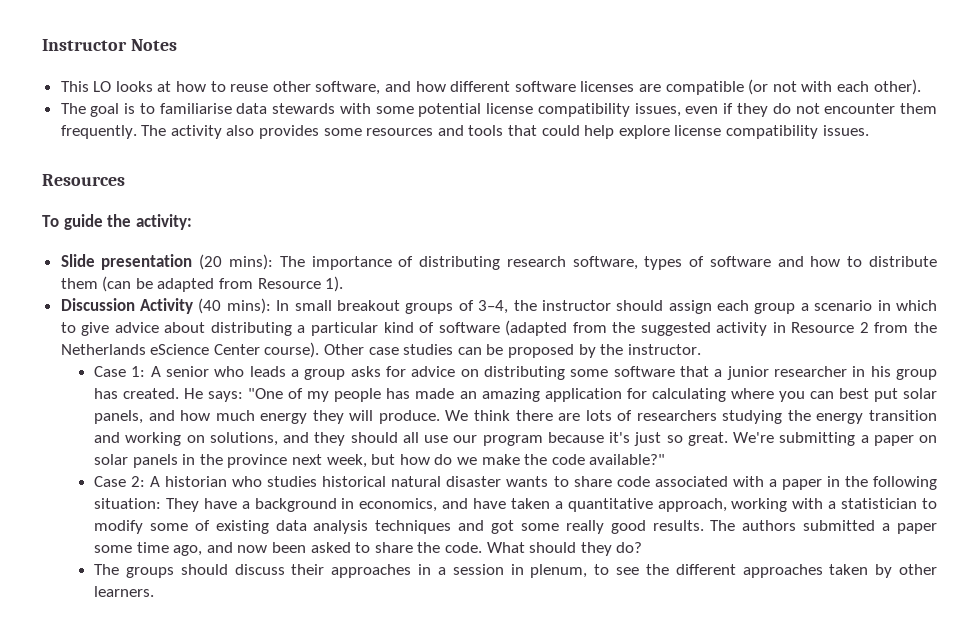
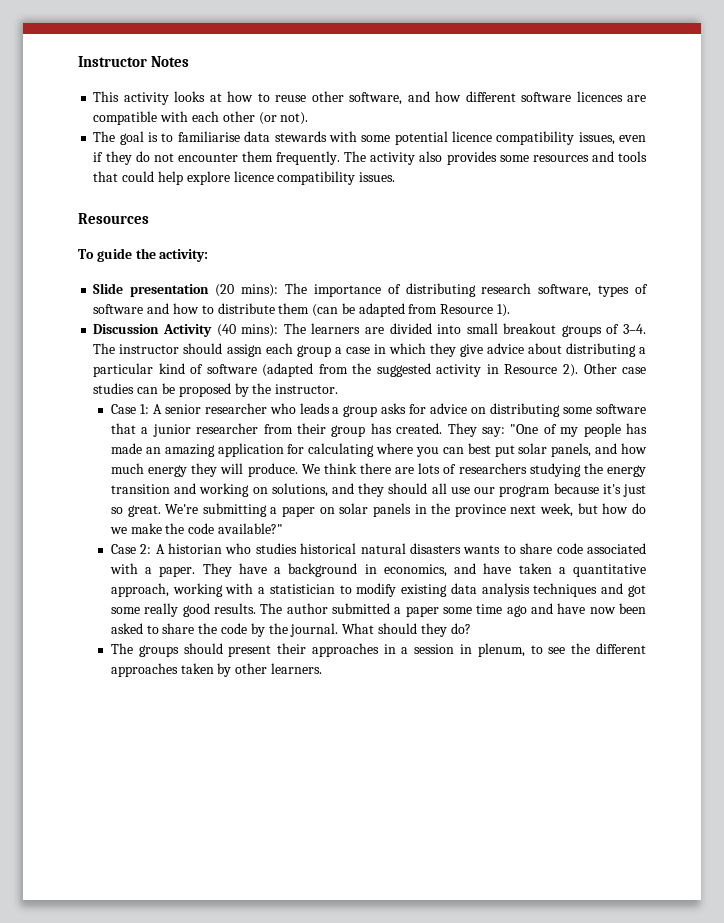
- This LO looks at how to reuse other software, and how different software licenses are compatible (or not with each other).
+ This activity looks at how to reuse other software, and how different software licences are compatible with each other (or not).
- The goal is to familiarise data stewards with some potential license compatibility issues, even if they do not encounter them frequently.
+ The goal is to familiarise data stewards with some potential licence compatibility issues, even if they do not encounter them frequently.
- The activity also provides some resources and tools that could help explore license compatibility issues.
+ The activity also provides some resources and tools that could help explore licence compatibility issues.
- Discussion Activity (40 mins): In small breakout groups of 3–4, the instructor should assign each group a scenario in which to give advice about distributing a particular kind of software (adapted from the suggested activity in Resource 2 from the Netherlands eScience Center course).
+ Discussion Activity (40 mins): The learners are divided into small breakout groups of 3–4. The instructor should assign each group a case in which they give advice about distributing a particular kind of software (adapted from the suggested activity in Resource 2).
- Case 1: A senior who leads a group asks for advice on distributing some software that a junior researcher in his group has created.
+ Case 1: A senior researcher who leads a group asks for advice on distributing some software that a junior researcher from their group has created.
- He says: "One of my people has made an amazing application for calculating where you can best put solar panels, and how much energy they will produce.
+ They say: "One of my people has made an amazing application for calculating where you can best put solar panels, and how much energy they will produce.
- Case 2: A historian who studies historical natural disaster wants to share code associated with a paper in the following situation: They have a background in economics, and have taken a quantitative approach, working with a statistician to modify some of existing data analysis techniques and got some really good results.
+ Case 2: A historian who studies historical natural disasters wants to share code associated with a paper. They have a background in economics, and have taken a quantitative approach, working with a statistician to modify existing data analysis techniques and got some really good results.
- The authors submitted a paper some time ago, and now been asked to share the code.
+ The author submitted a paper some time ago and have now been asked to share the code by the journal.
- The groups should discuss their approaches in a session in plenum, to see the different approaches taken by other learners.
+ The groups should present their approaches in a session in plenum, to see the different approaches taken by other learners.

